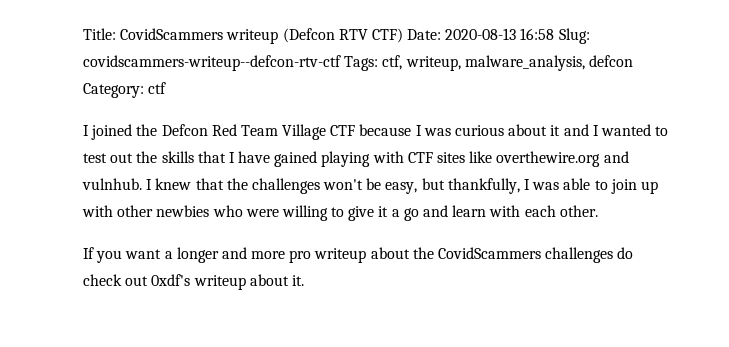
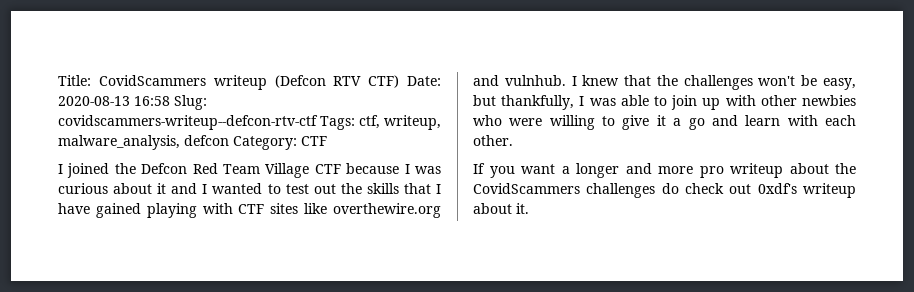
- Title: CovidScammers writeup (Defcon RTV CTF) Date: 2020-08-13 16:58 Slug: covidscammers-writeup--defcon-rtv-ctf Tags: ctf, writeup, malware_analysis, defcon Category: ctf
+ Title: CovidScammers writeup (Defcon RTV CTF) Date: 2020-08-13 16:58 Slug: covidscammers-writeup--defcon-rtv-ctf Tags: ctf, writeup, malware_analysis, defcon Category: CTF

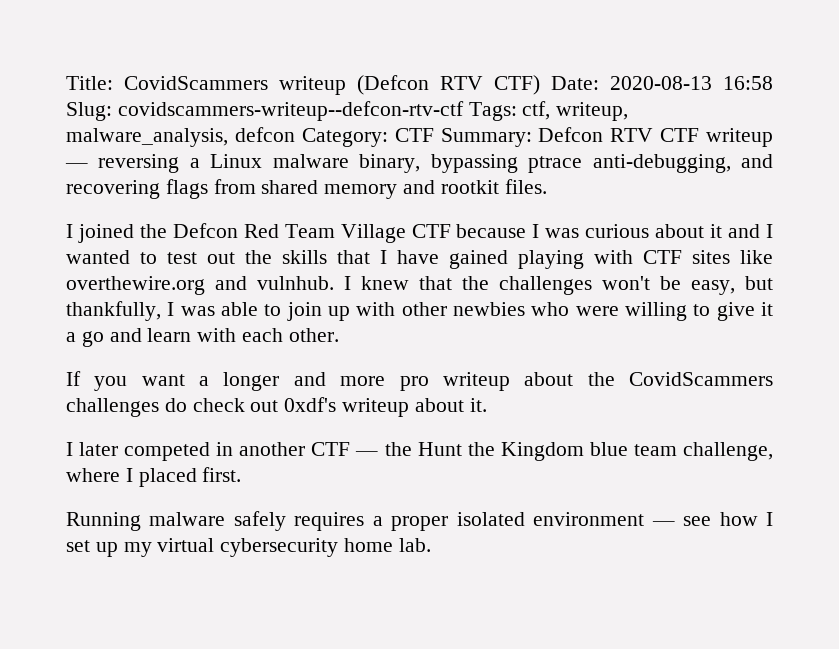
- Title: CovidScammers writeup (Defcon RTV CTF) Date: 2020-08-13 16:58 Slug: covidscammers-writeup--defcon-rtv-ctf Tags: ctf, writeup, malware_analysis, defcon Category: CTF
+ Title: CovidScammers writeup (Defcon RTV CTF) Date: 2020-08-13 16:58 Slug: covidscammers-writeup--defcon-rtv-ctf Tags: ctf, writeup, malware_analysis, defcon Category: CTF Summary: Defcon RTV CTF writeup — reversing a Linux malware binary, bypassing ptrace anti-debugging, and recovering flags from shared memory and rootkit files.
+ I later competed in another CTF — the Hunt the Kingdom blue team challenge, where I placed first.
+ Running malware safely requires a proper isolated environment — see how I set up my virtual cybersecurity home lab.

